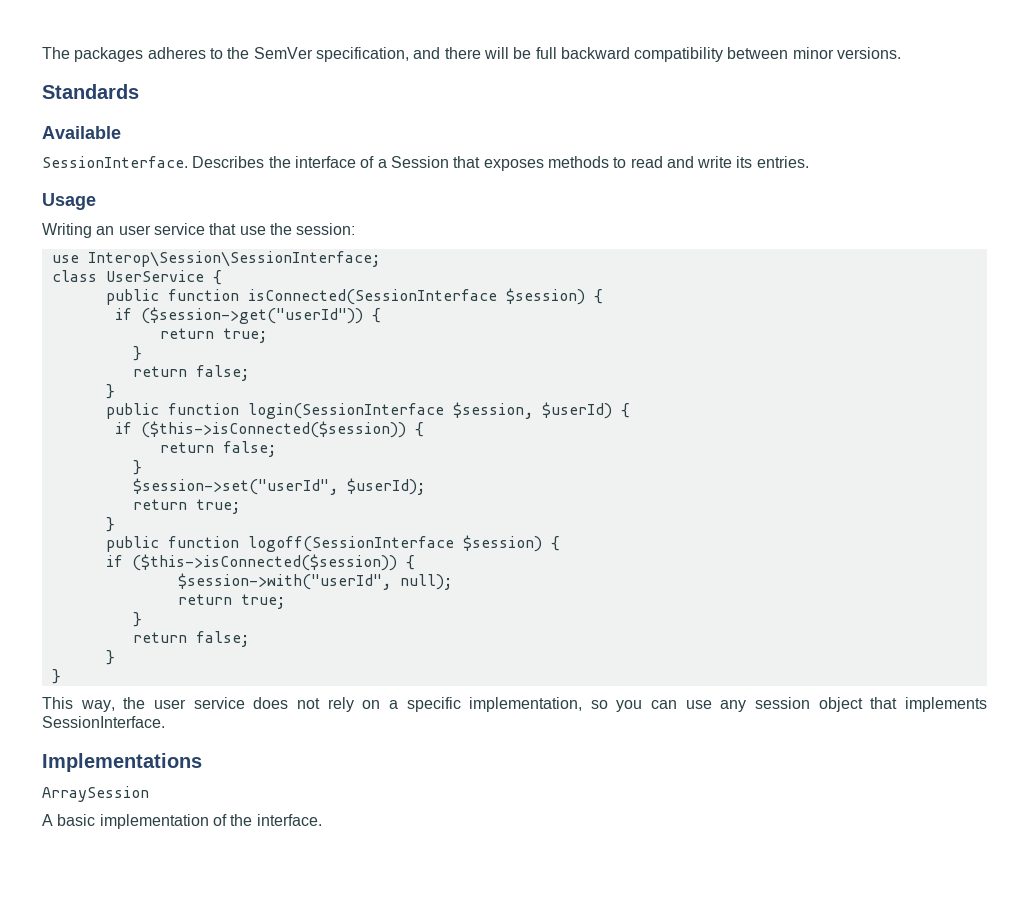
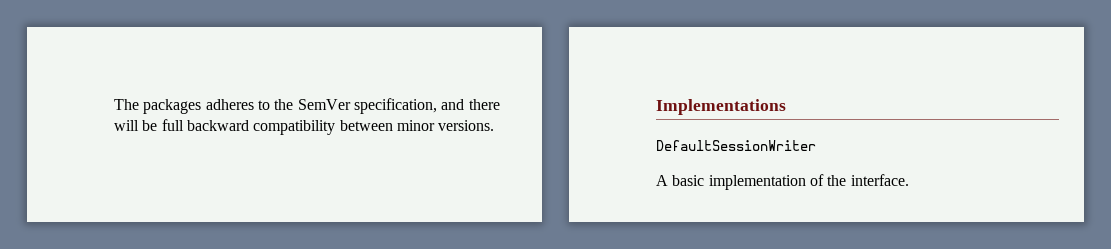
- Standards
- Available
- SessionInterface. Describes the interface of a Session that exposes methods to read and write its entries.
- Usage
- Writing an user service that use the session:
- use Interop\Session\SessionInterface;
- class UserService {
- public function isConnected(SessionInterface $session) {
- if ($session->get("userId")) {
- return true;
- }
- return false;
- }
- public function login(SessionInterface $session, $userId) {
- if ($this->isConnected($session)) {
- return false;
- }
- $session->set("userId", $userId);
- return true;
- }
- public function logoff(SessionInterface $session) {
- if ($this->isConnected($session)) {
- $session->with("userId", null);
- return true;
- }
- return false;
- }
- }
- This way, the user service does not rely on a specific implementation, so you can use any session object that implements SessionInterface.
- ArraySession
+ DefaultSessionWriter

